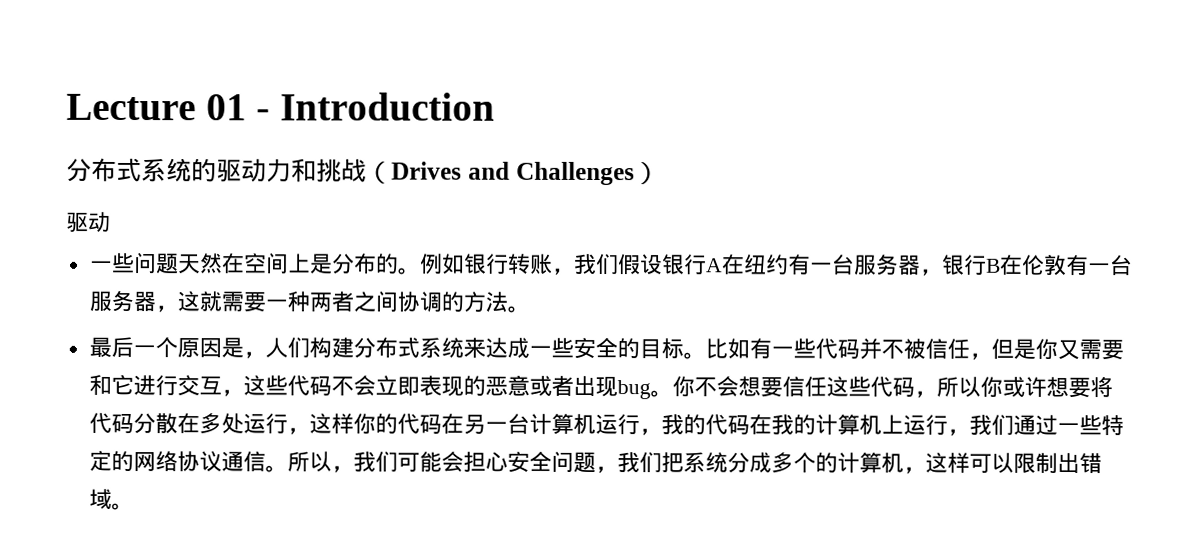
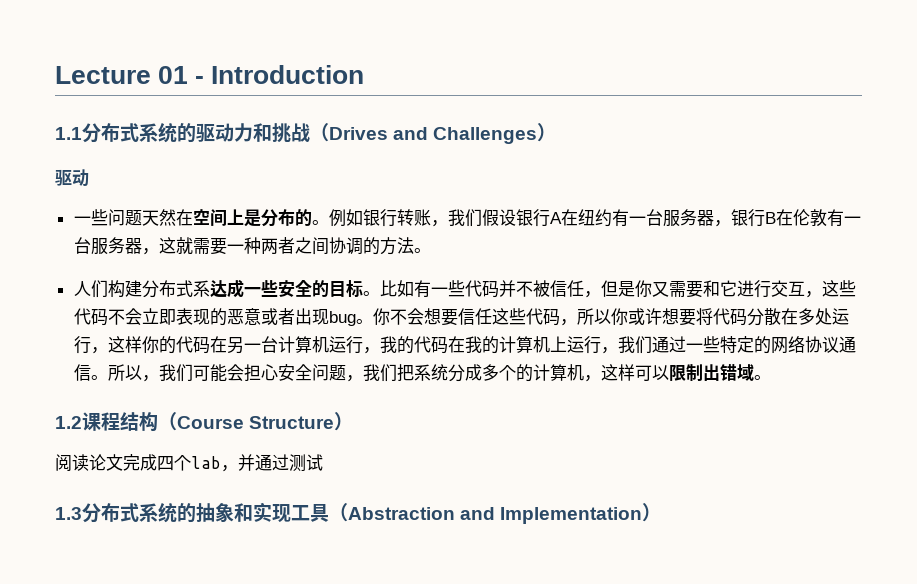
- 分布式系统的驱动力和挑战（Drives and Challenges）
+ 1.1分布式系统的驱动力和挑战（Drives and Challenges）
- 最后一个原因是，人们构建分布式系统来达成一些安全的目标。
+ 人们构建分布式系达成一些安全的目标。
+ 1.2课程结构（Course Structure）
+ 阅读论文完成四个lab，并通过测试
+ 1.3分布式系统的抽象和实现工具（Abstraction and Implementation）

